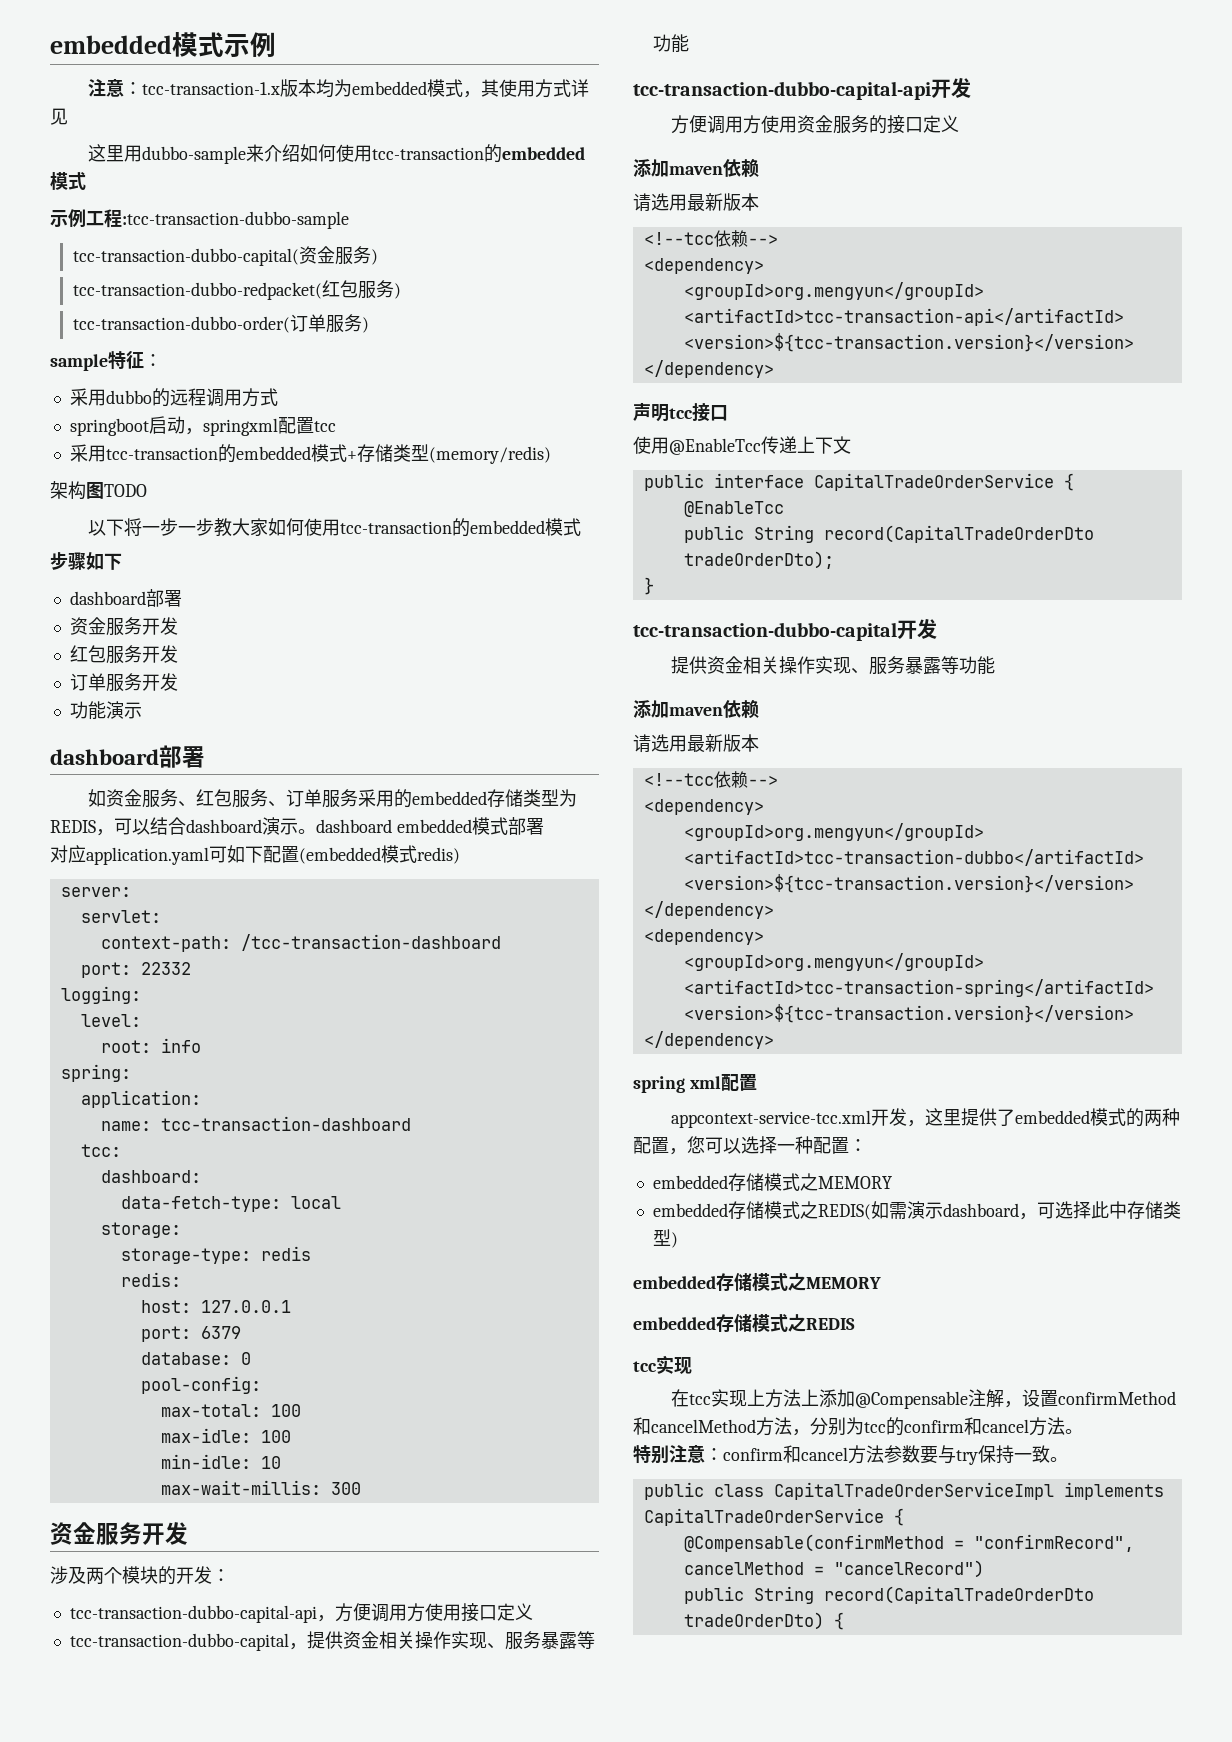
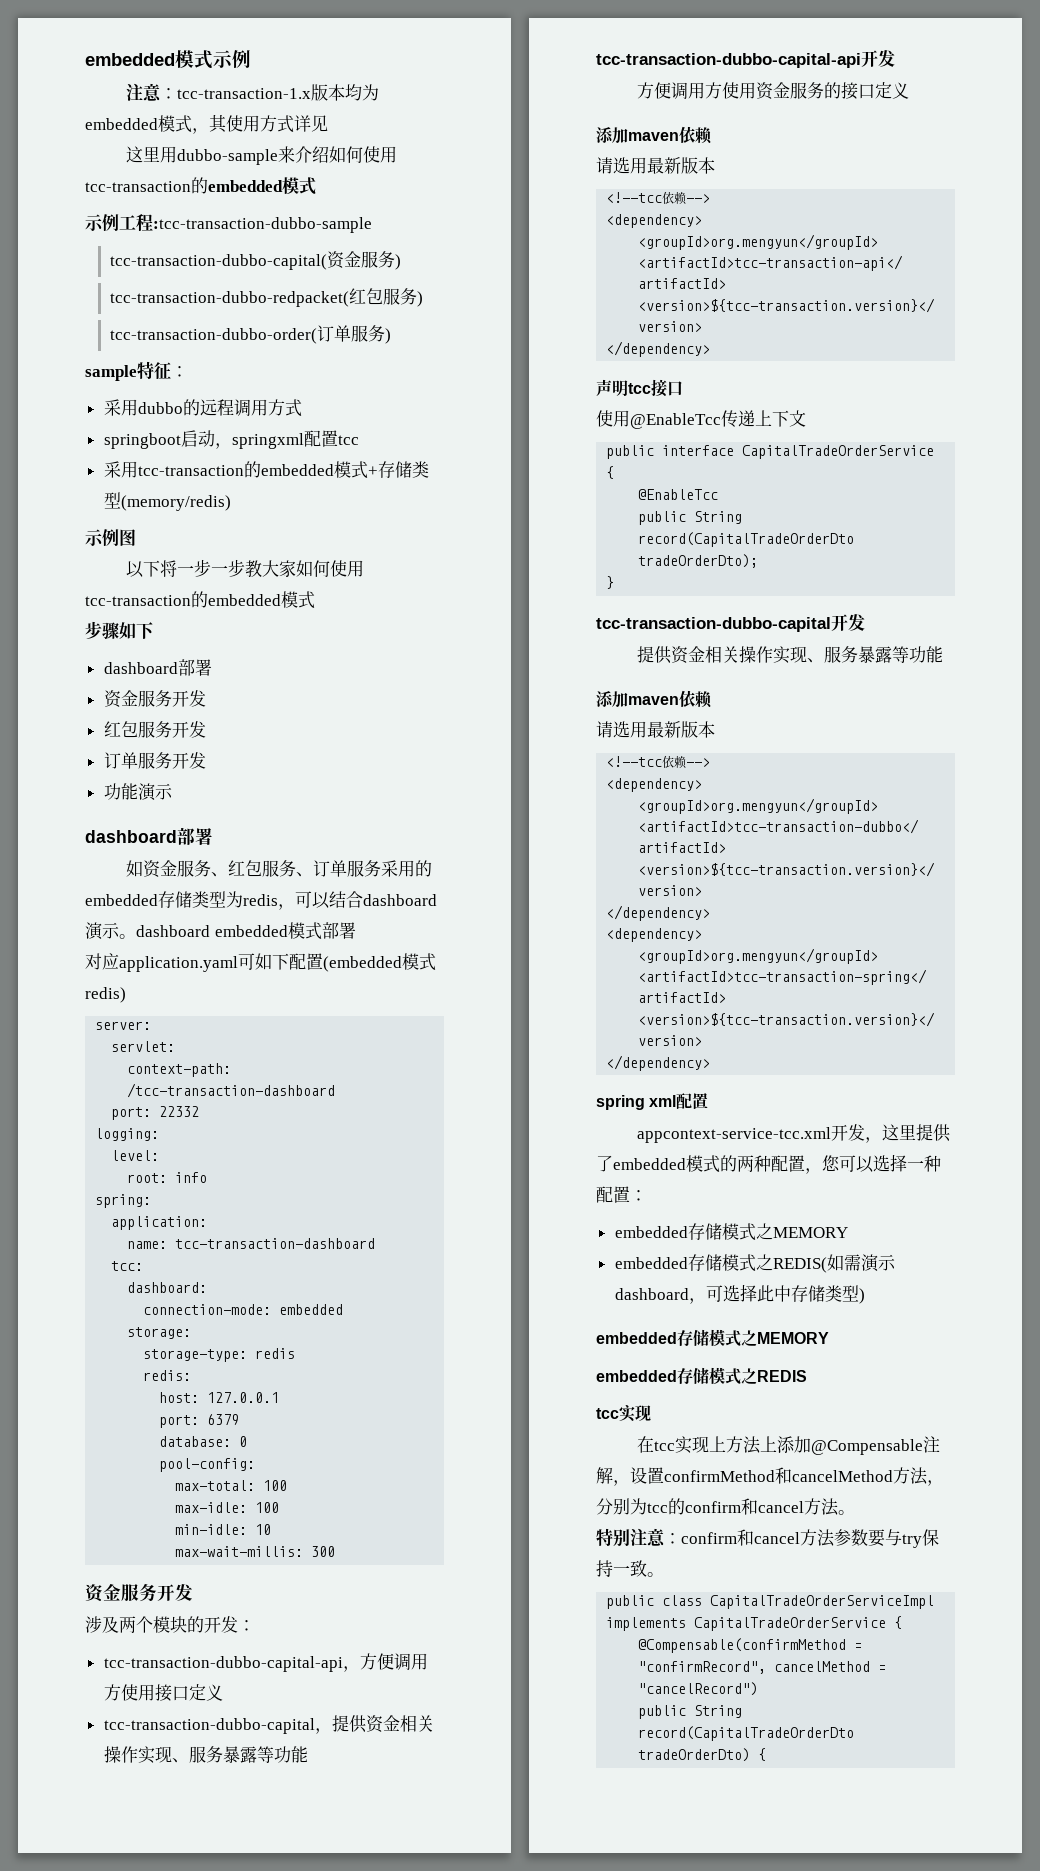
- 架构图TODO
+ 示例图
- 如资金服务、红包服务、订单服务采用的embedded存储类型为REDIS，可以结合dashboard演示。dashboard embedded模式部署
+ 如资金服务、红包服务、订单服务采用的embedded存储类型为redis，可以结合dashboard演示。dashboard embedded模式部署
- data-fetch-type: local
+ connection-mode: embedded

